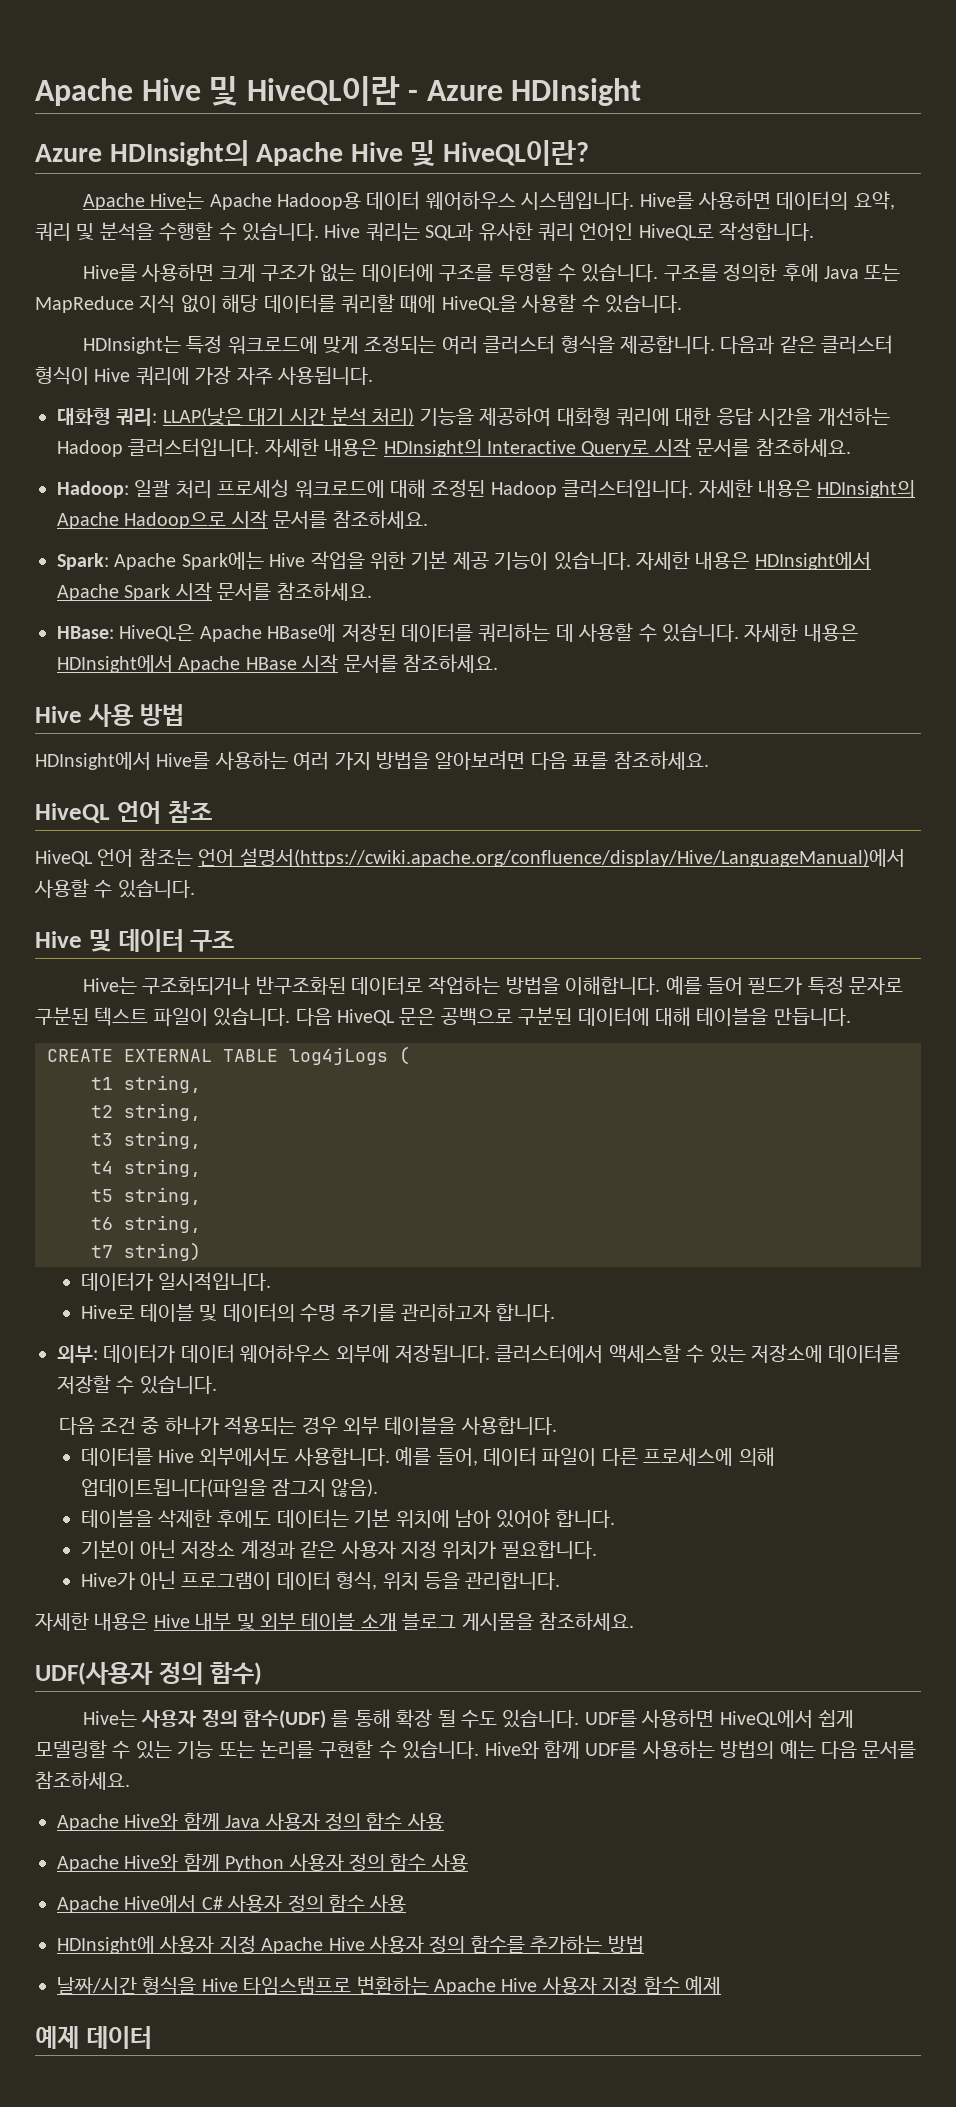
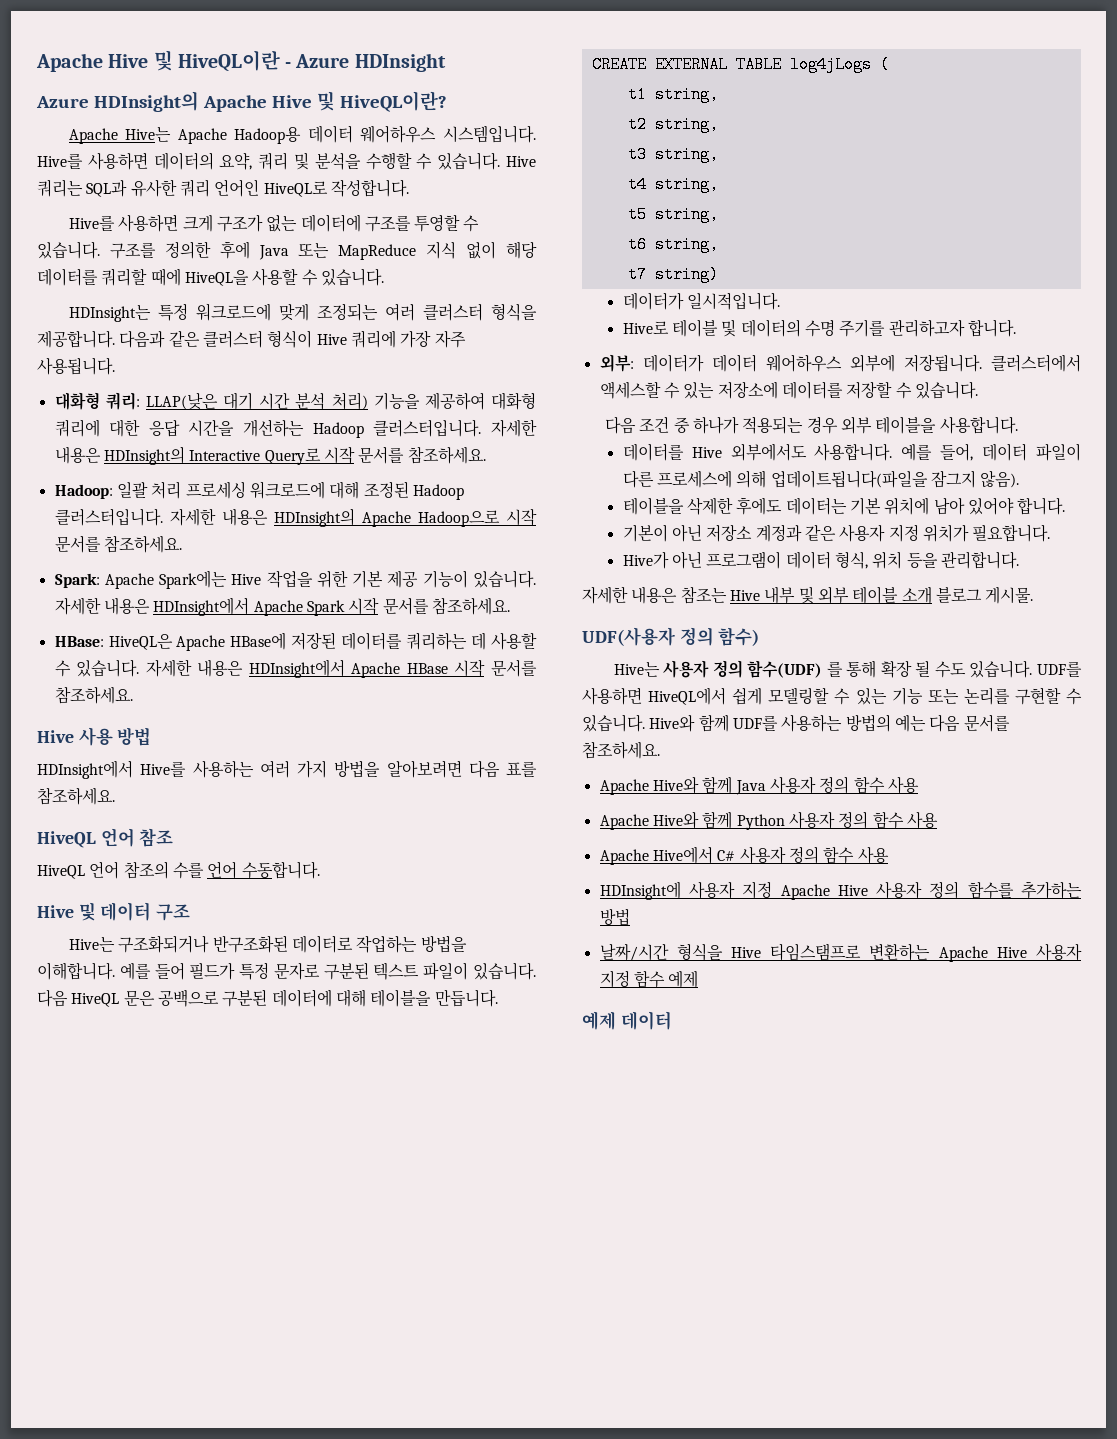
- HiveQL 언어 참조는 언어 설명서(https://cwiki.apache.org/confluence/display/Hive/LanguageManual)에서 사용할 수 있습니다.
+ HiveQL 언어 참조의 수를 언어 수동합니다.
- 자세한 내용은 Hive 내부 및 외부 테이블 소개 블로그 게시물을 참조하세요.
+ 자세한 내용은 참조는 Hive 내부 및 외부 테이블 소개 블로그 게시물.

